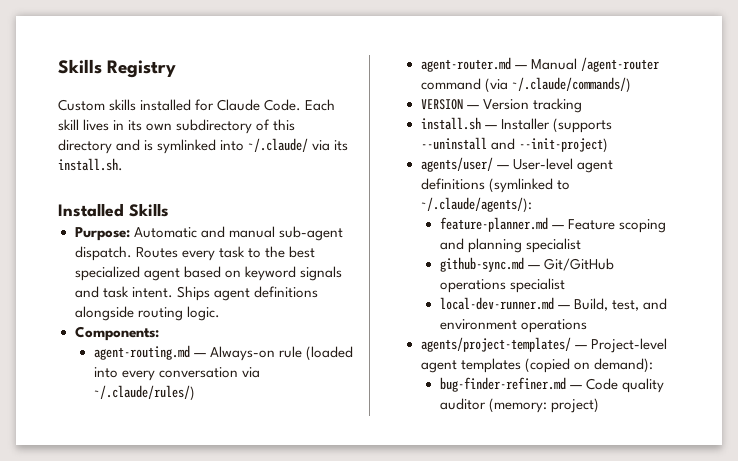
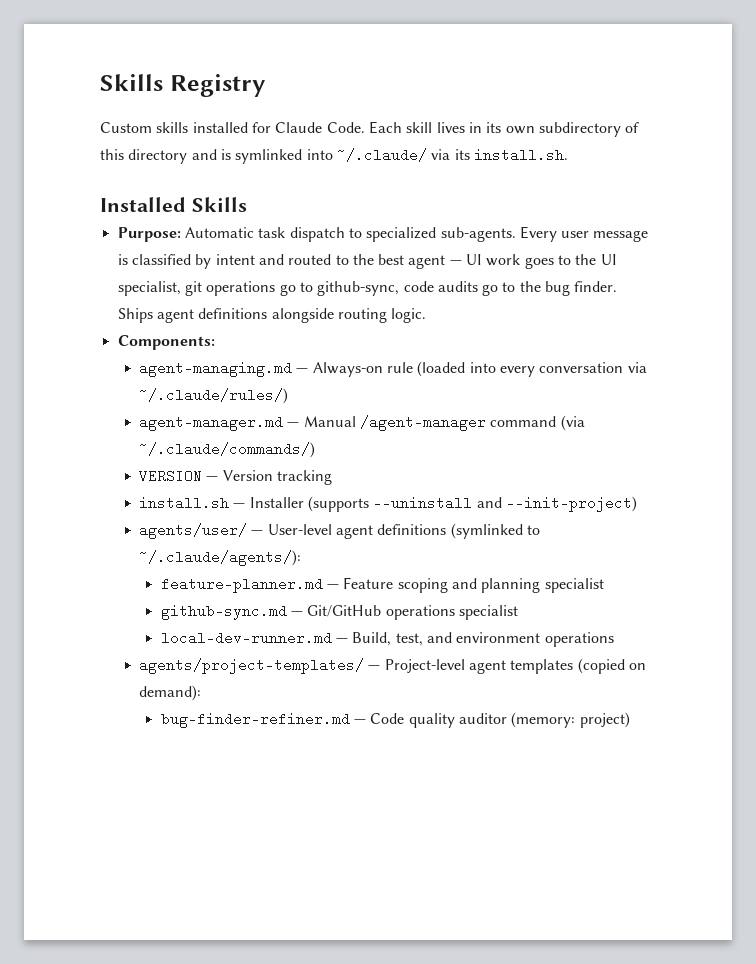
- Purpose: Automatic and manual sub-agent dispatch. Routes every task to the best specialized agent based on keyword signals and task intent.
+ Purpose: Automatic task dispatch to specialized sub-agents. Every user message is classified by intent and routed to the best agent — UI work goes to the UI specialist, git operations go to github-sync, code audits go to the bug finder.
- agent-routing.md — Always-on rule (loaded into every conversation via ~/.claude/rules/)
+ agent-managing.md — Always-on rule (loaded into every conversation via ~/.claude/rules/)
- agent-router.md — Manual /agent-router command (via ~/.claude/commands/)
+ agent-manager.md — Manual /agent-manager command (via ~/.claude/commands/)

